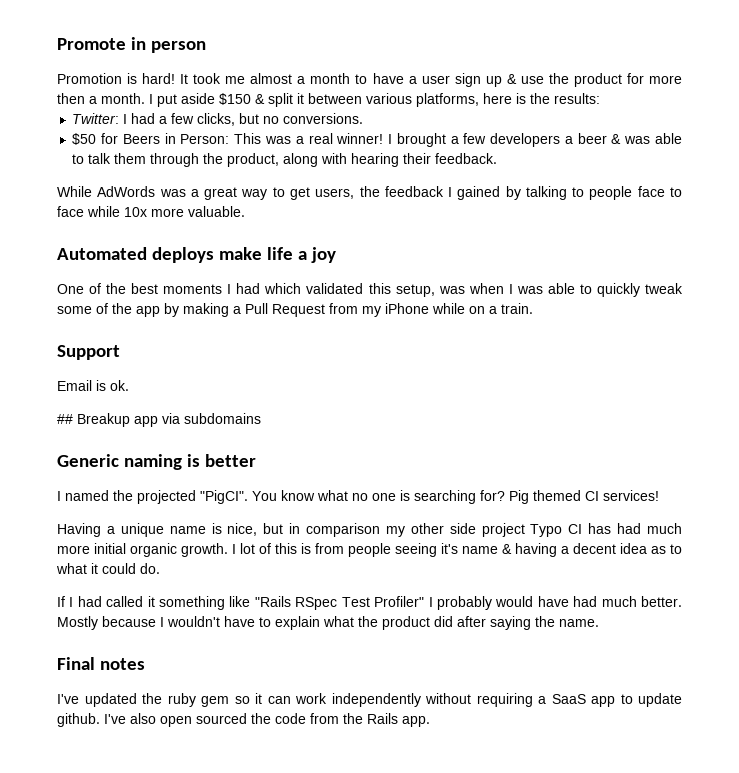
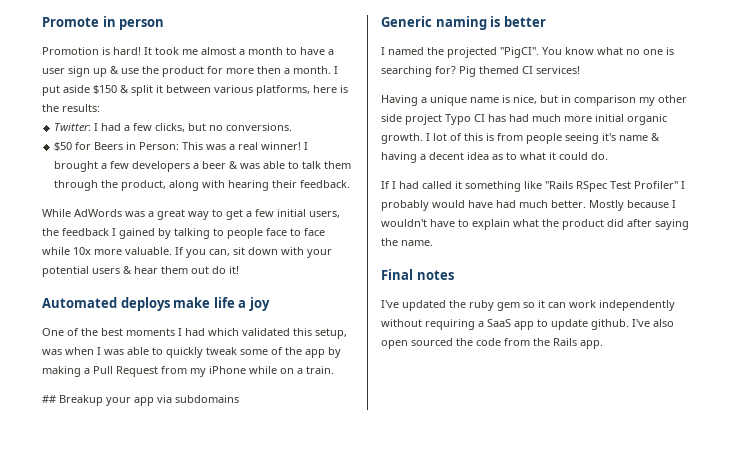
- While AdWords was a great way to get users, the feedback I gained by talking to people face to face while 10x more valuable.
+ While AdWords was a great way to get a few initial users, the feedback I gained by talking to people face to face while 10x more valuable. If you can, sit down with your potential users & hear them out do it!
- Support
- Email is ok.
- ## Breakup app via subdomains
+ ## Breakup your app via subdomains

